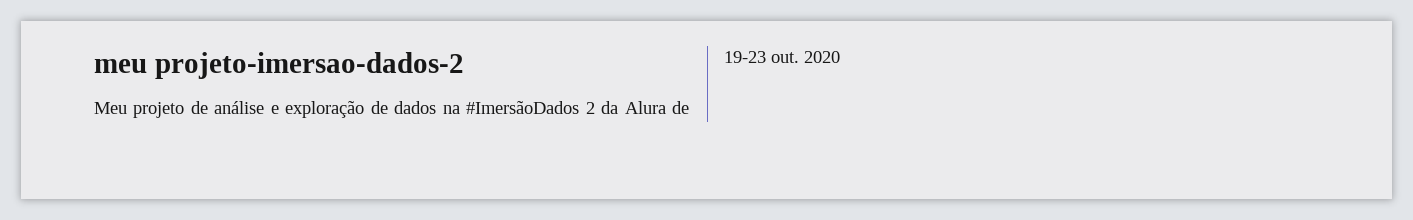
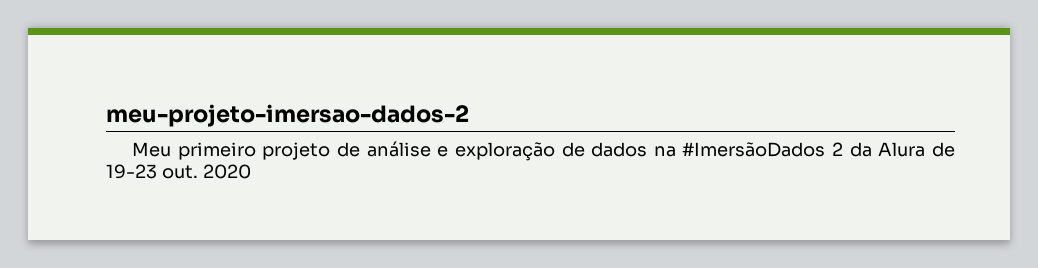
- meu projeto-imersao-dados-2
+ meu-projeto-imersao-dados-2
- Meu projeto de análise e exploração de dados na #ImersãoDados 2 da Alura de 19-23 out.
+ Meu primeiro projeto de análise e exploração de dados na #ImersãoDados 2 da Alura de 19-23 out.

